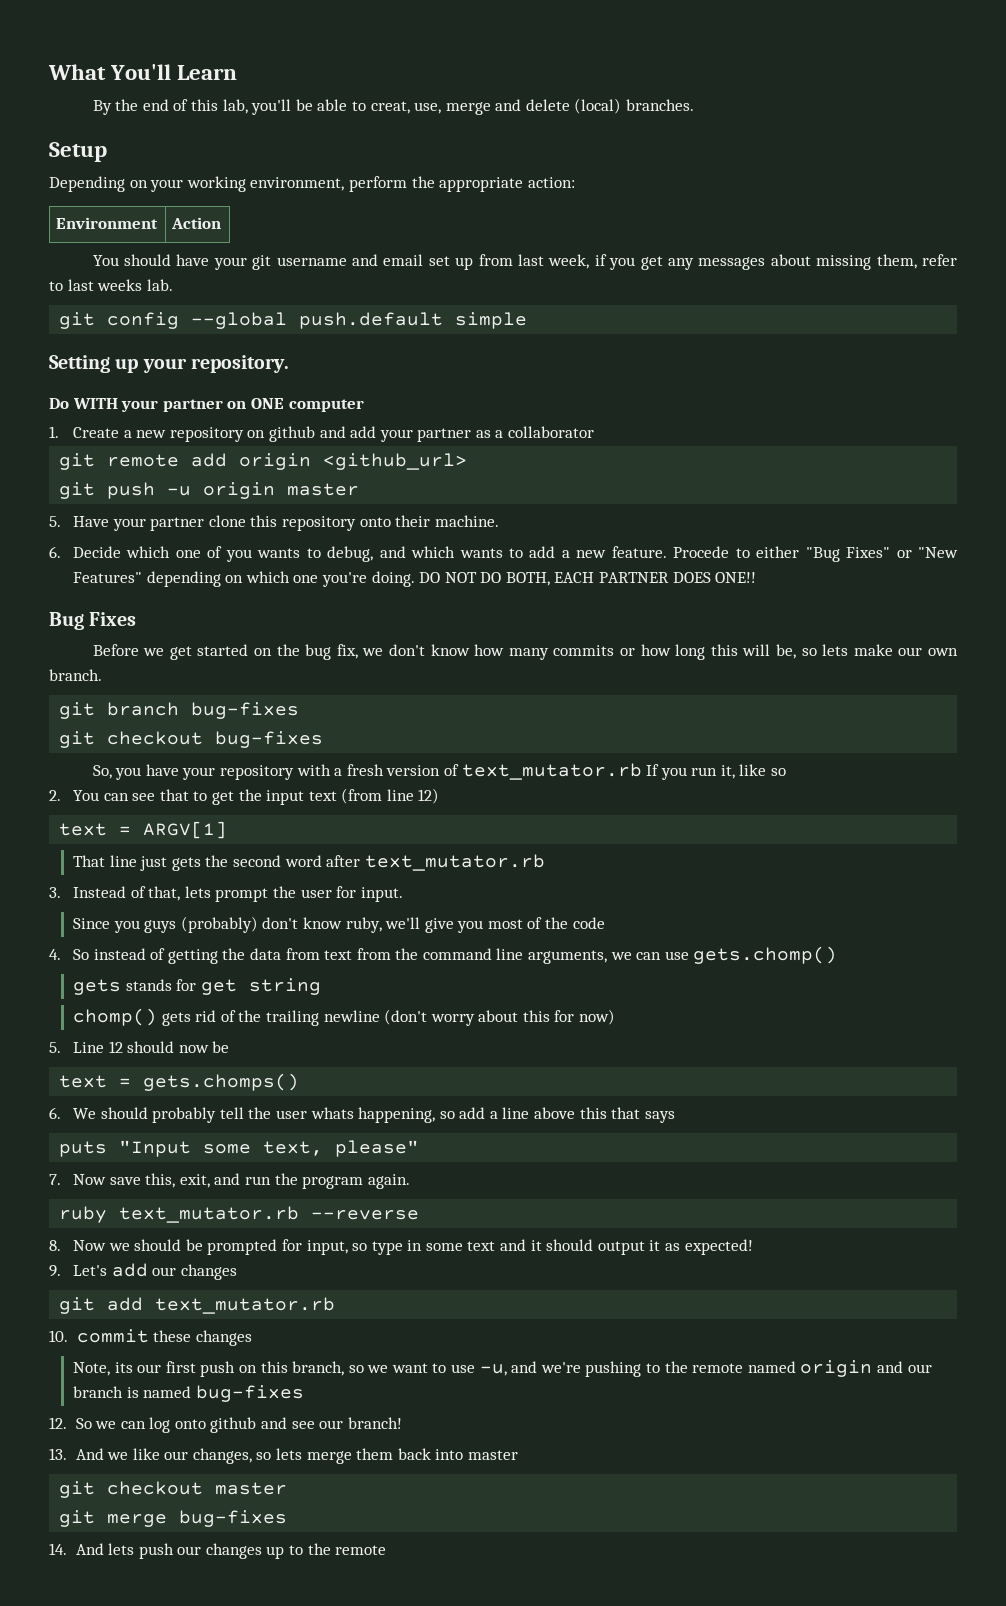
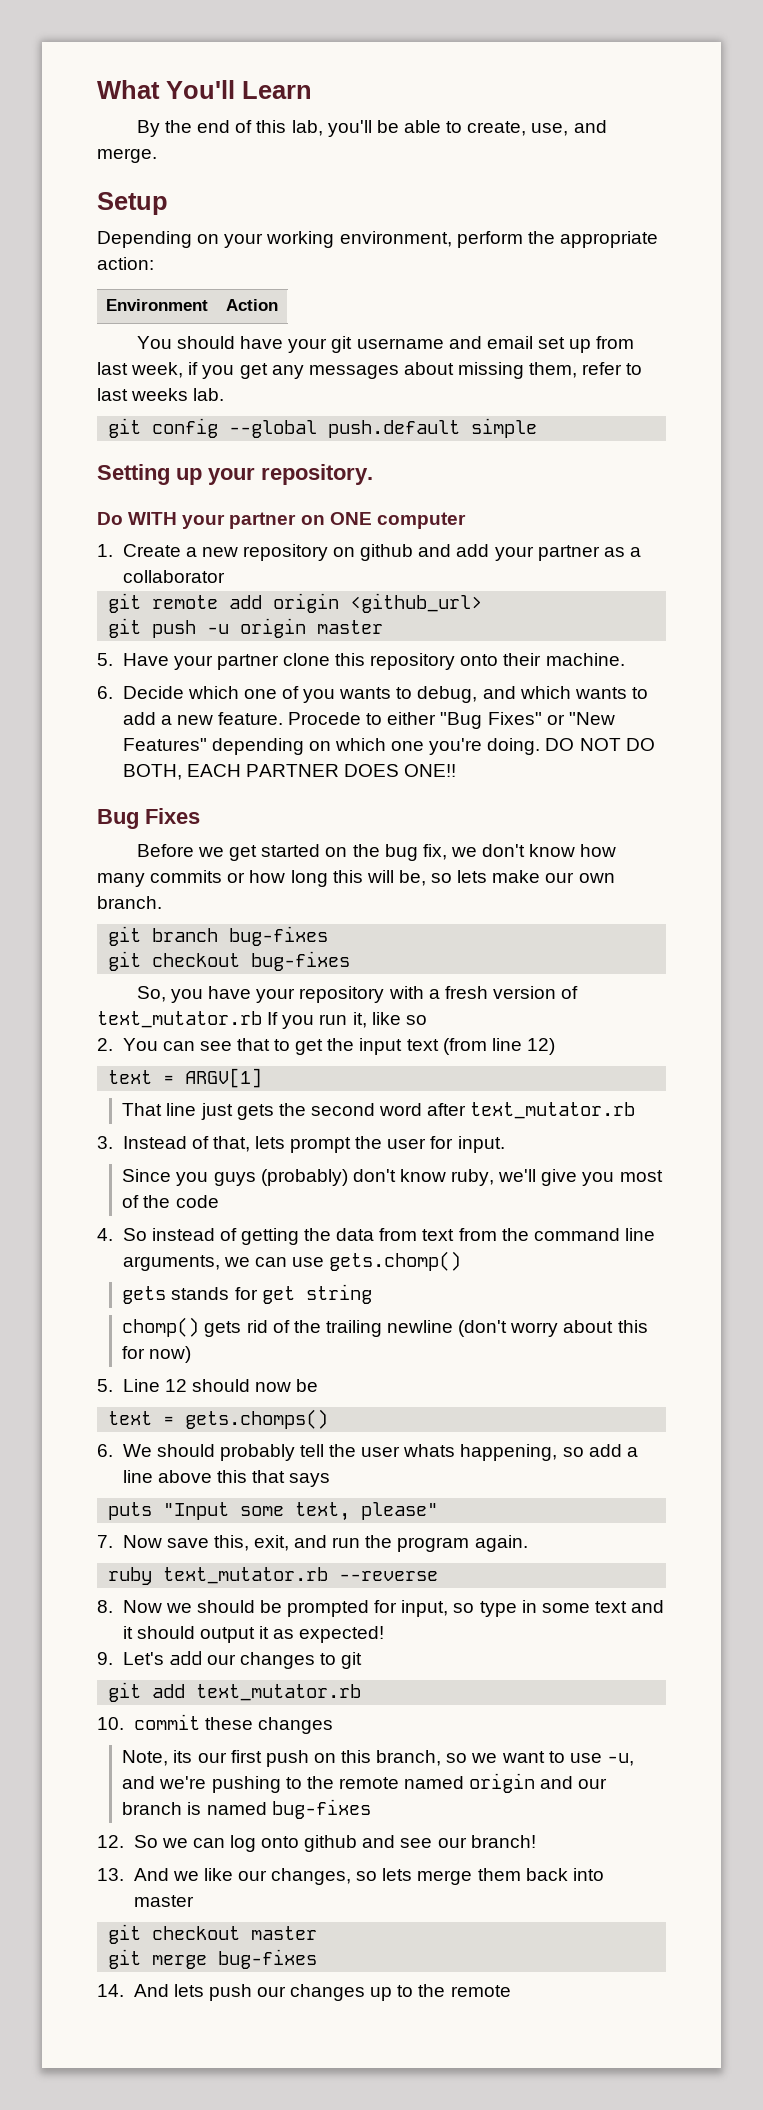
- By the end of this lab, you'll be able to creat, use, merge and delete (local) branches.
+ By the end of this lab, you'll be able to create, use, and merge.
- 9. Let's add our changes
+ 9. Let's add our changes to git

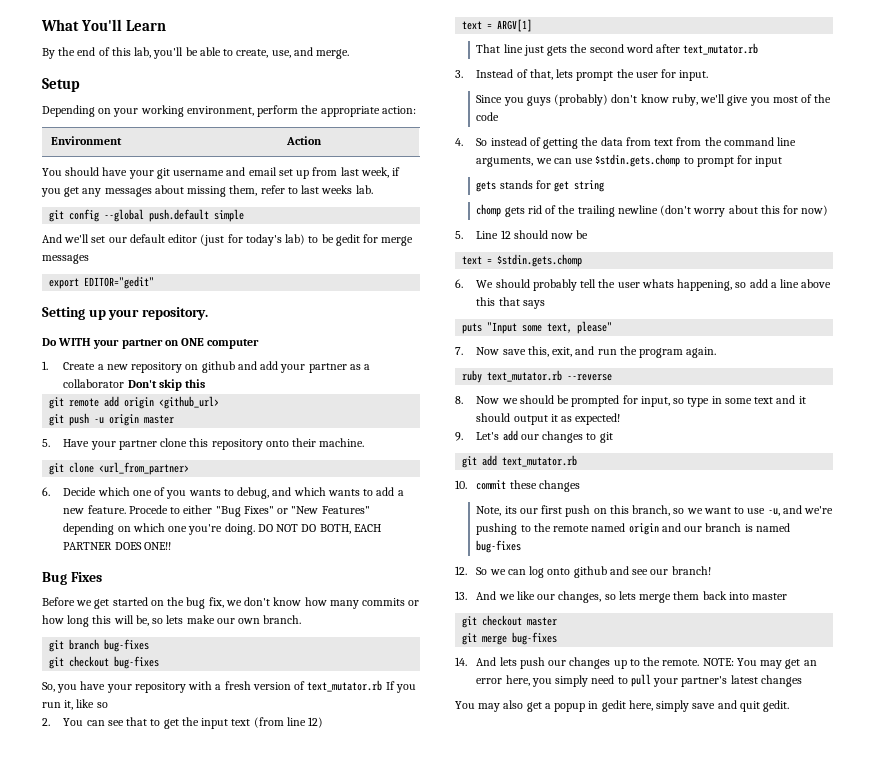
+ And we'll set our default editor (just for today's lab) to be gedit for merge messages
+ export EDITOR="gedit"
- 1. Create a new repository on github and add your partner as a collaborator
+ 1. Create a new repository on github and add your partner as a collaborator Don't skip this
+ git clone <url_from_partner>
- 4. So instead of getting the data from text from the command line arguments, we can use gets.chomp()
+ 4. So instead of getting the data from text from the command line arguments, we can use $stdin.gets.chomp to prompt for input
- chomp() gets rid of the trailing newline (don't worry about this for now)
+ chomp gets rid of the trailing newline (don't worry about this for now)
- text = gets.chomps()
+ text = $stdin.gets.chomp
- 14. And lets push our changes up to the remote
+ 14. And lets push our changes up to the remote. NOTE: You may get an error here, you simply need to pull your partner's latest changes
+ You may also get a popup in gedit here, simply save and quit gedit.

